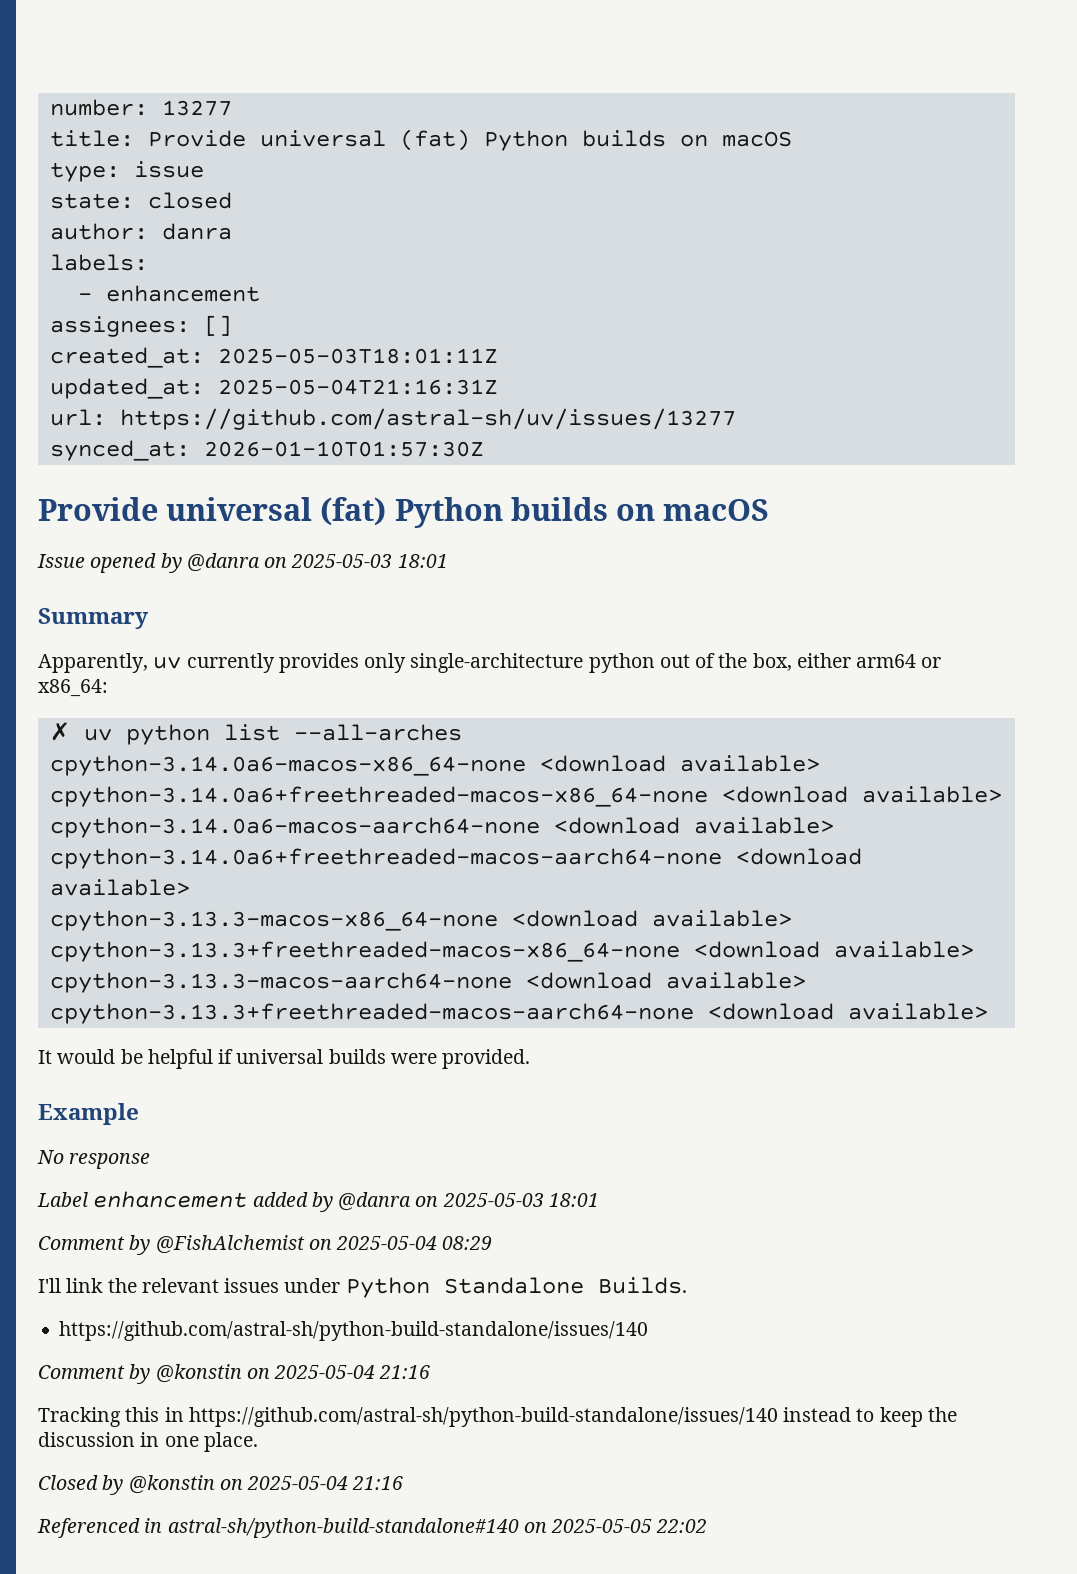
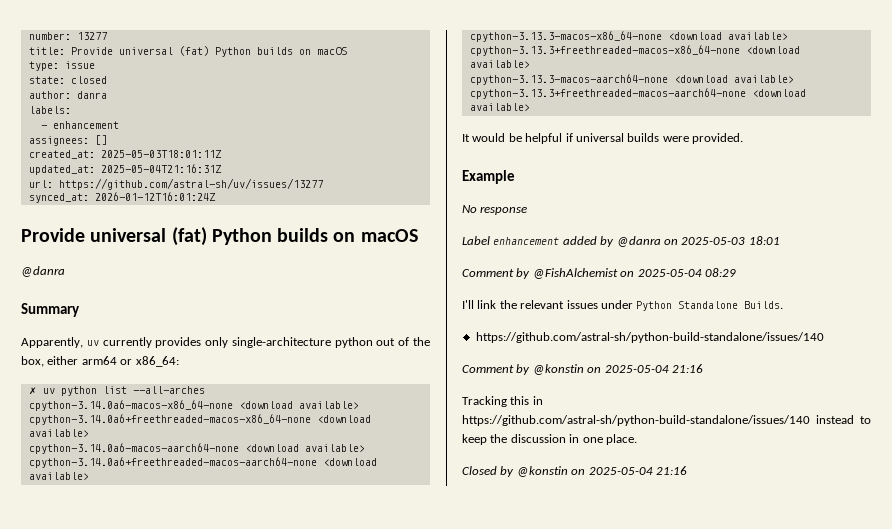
- synced_at: 2026-01-10T01:57:30Z
+ synced_at: 2026-01-12T16:01:24Z
  Provide universal (fat) Python builds on macOS
- Issue opened by @danra on 2025-05-03 18:01
+ @danra
- Referenced in astral-sh/python-build-standalone#140 on 2025-05-05 22:02

